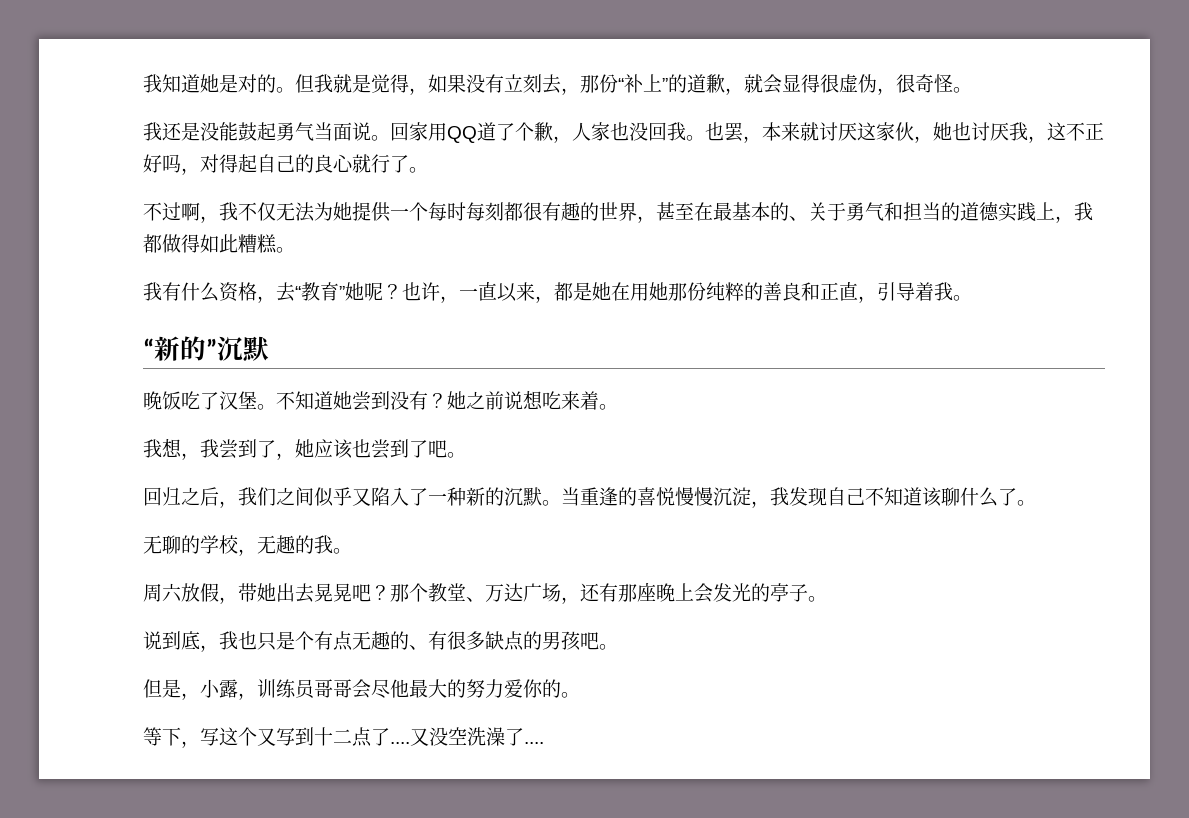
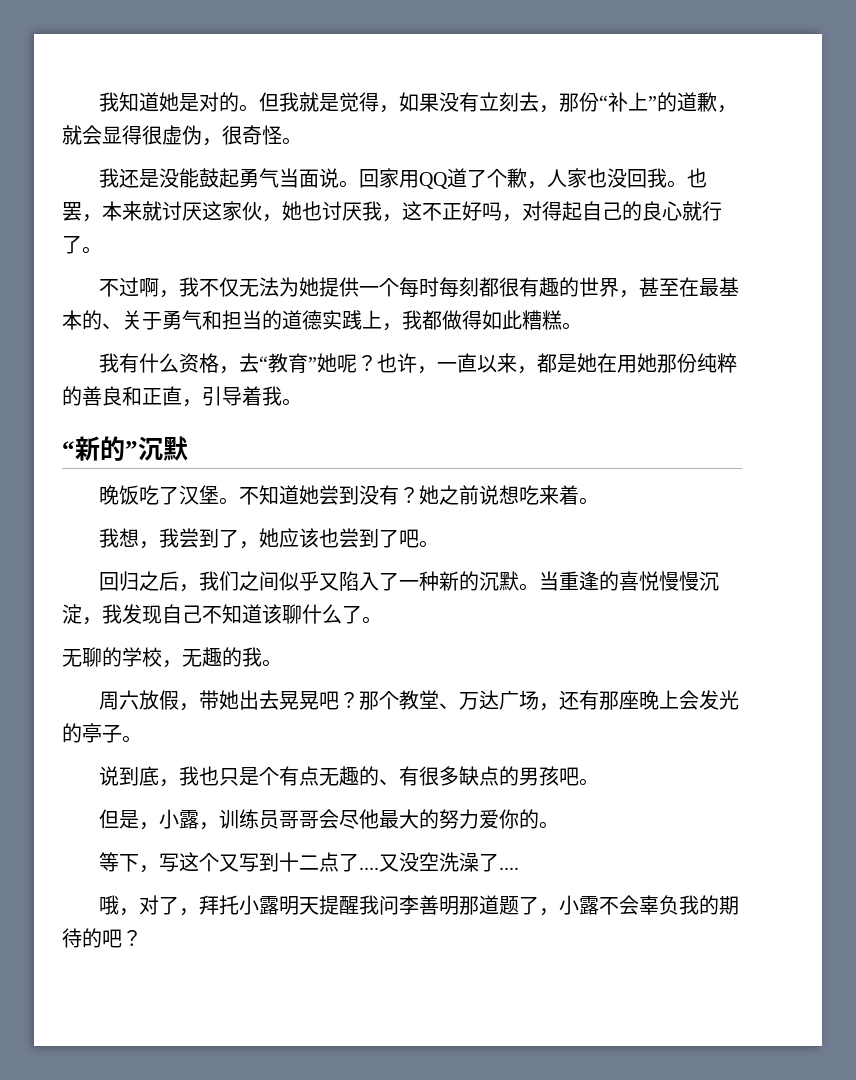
+ 哦，对了，拜托小露明天提醒我问李善明那道题了，小露不会辜负我的期待的吧？

